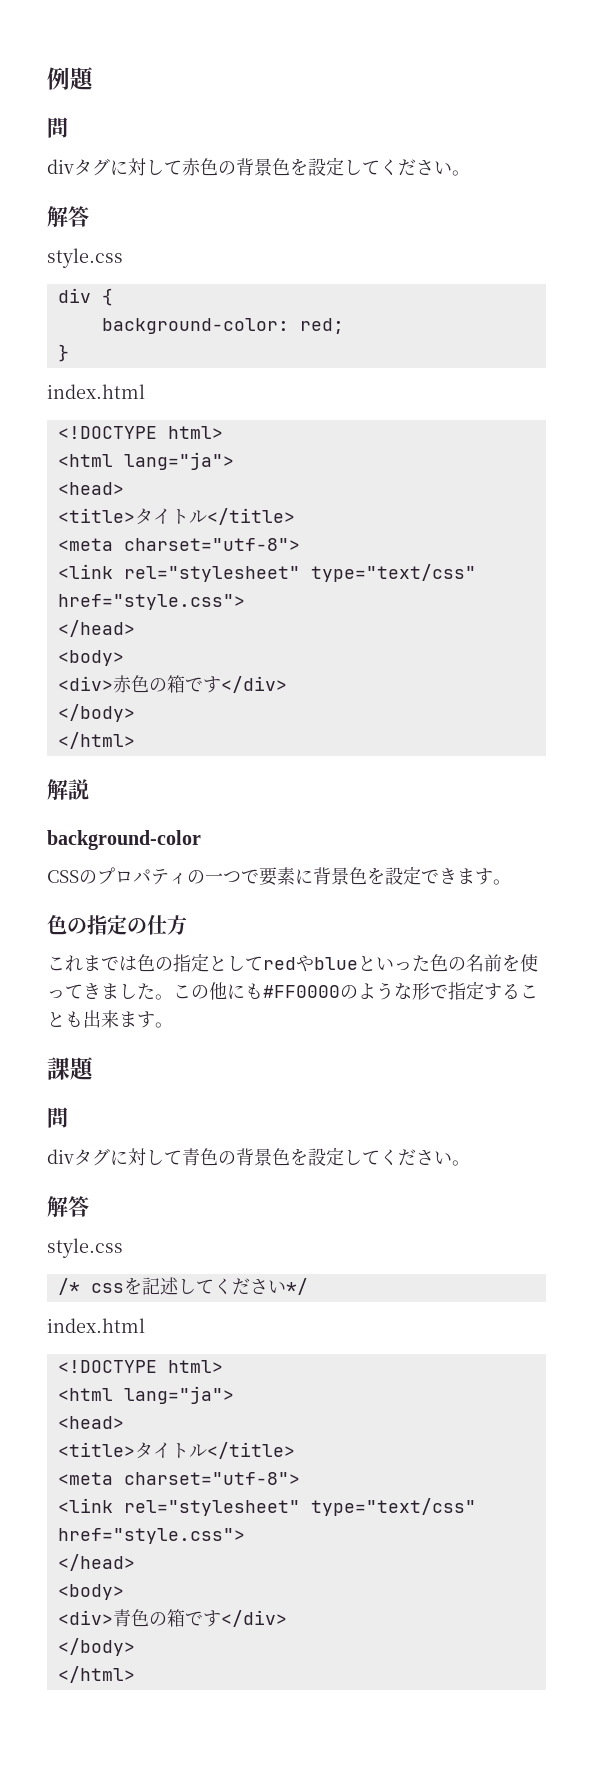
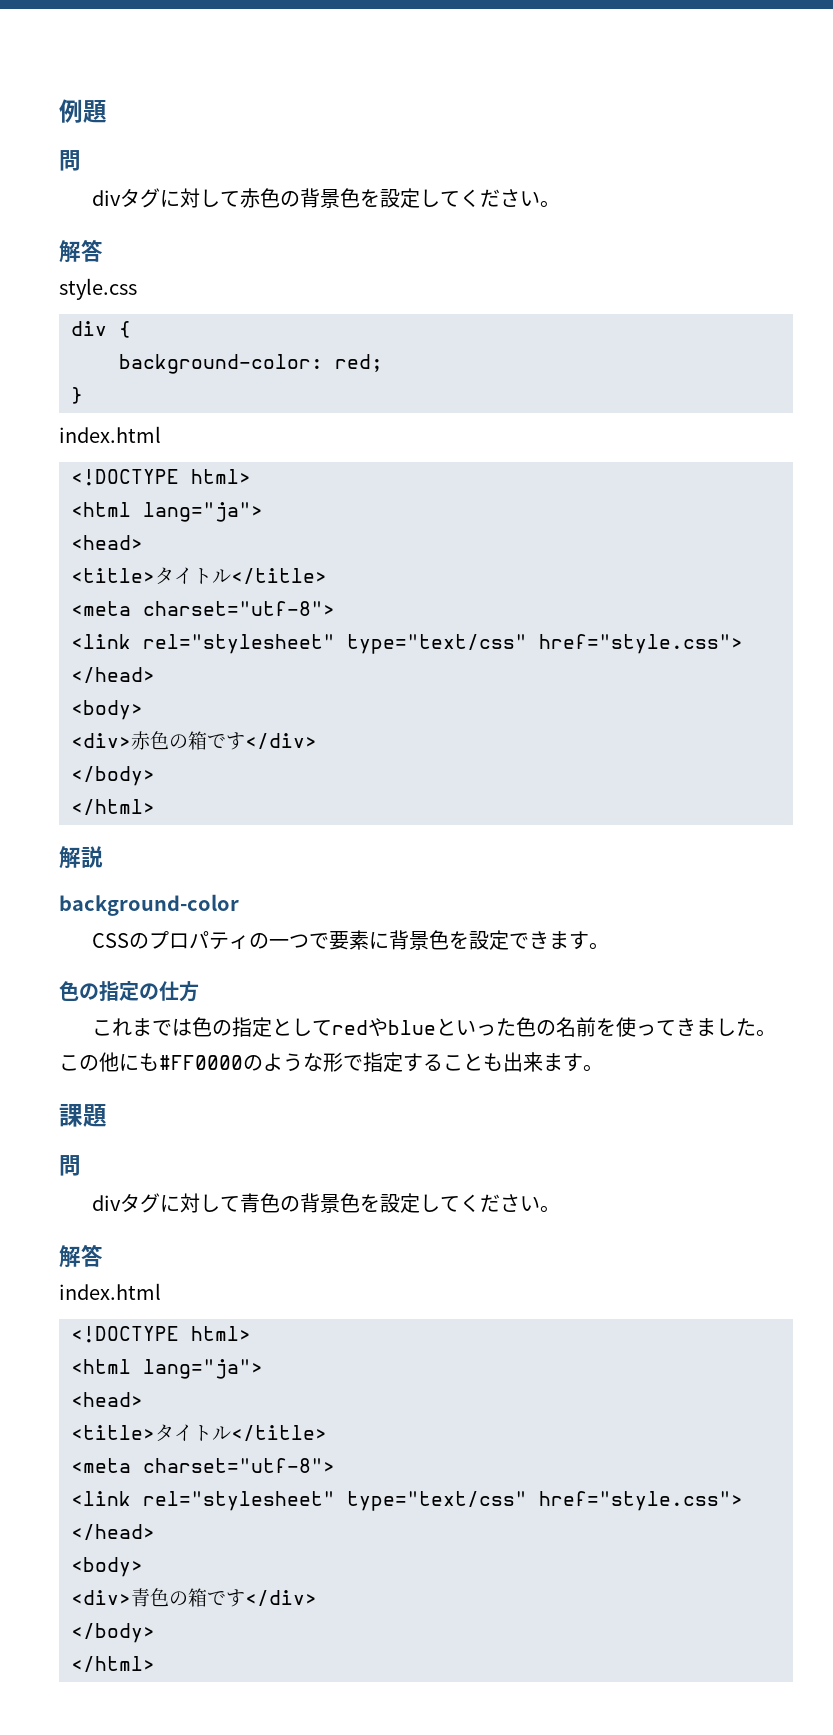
  divタグに対して青色の背景色を設定してください。
  解答
- style.css
- /* cssを記述してください*/

